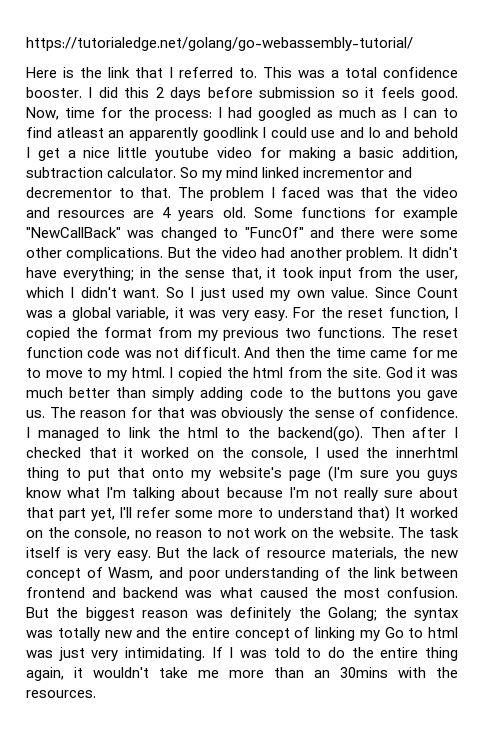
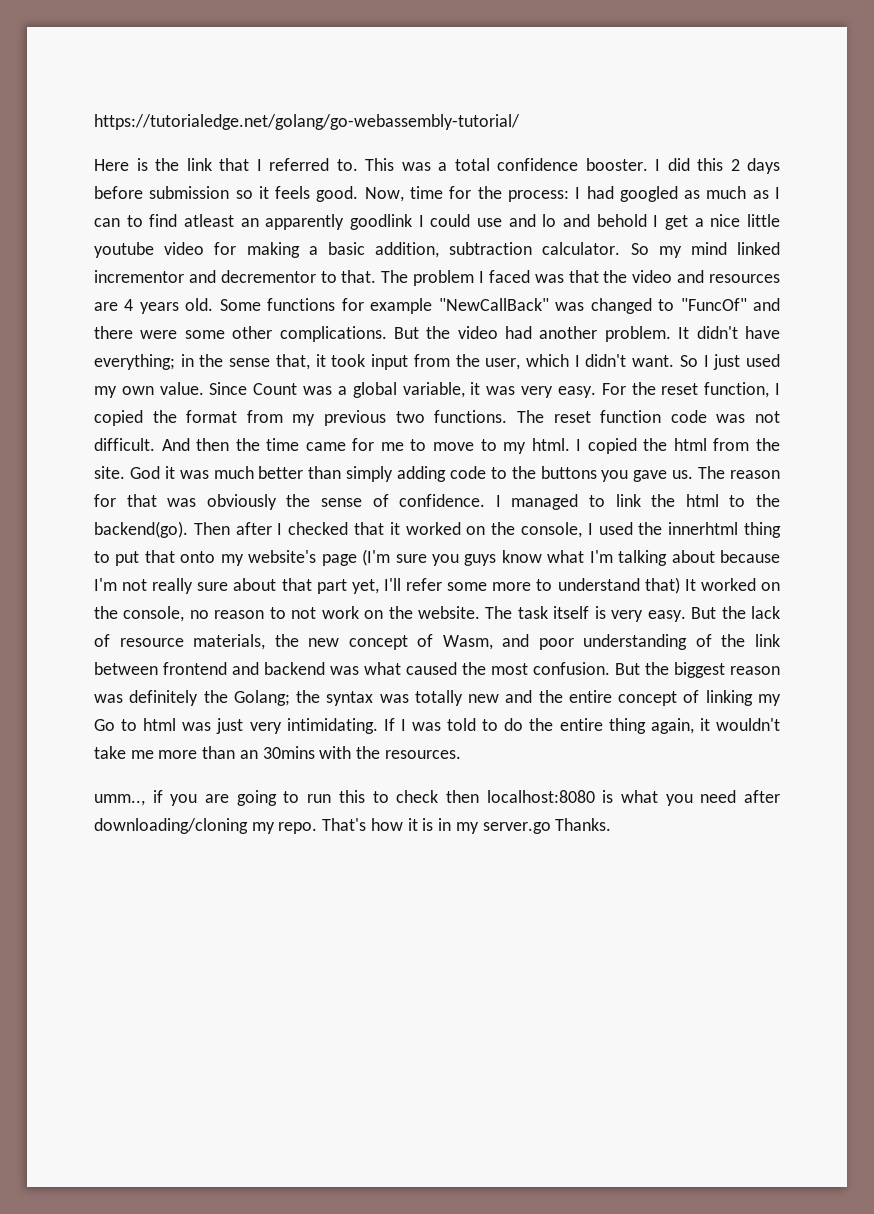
+ umm.., if you are going to run this to check then localhost:8080 is what you need after downloading/cloning my repo. That's how it is in my server.go Thanks.

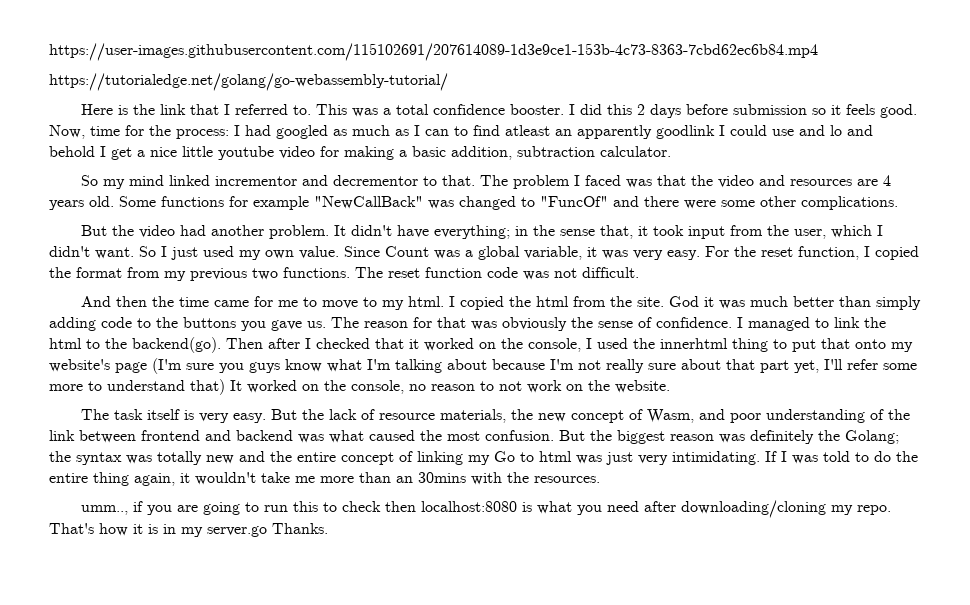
+ https://user-images.githubusercontent.com/115102691/207614089-1d3e9ce1-153b-4c73-8363-7cbd62ec6b84.mp4
- Now, time for the process: I had googled as much as I can to find atleast an apparently goodlink I could use and lo and behold I get a nice little youtube video for making a basic addition, subtraction calculator. So my mind linked incrementor and decrementor to that.
+ Now, time for the process: I had googled as much as I can to find atleast an apparently goodlink I could use and lo and behold I get a nice little youtube video for making a basic addition, subtraction calculator.
+ So my mind linked incrementor and decrementor to that.
- Some functions for example "NewCallBack" was changed to "FuncOf" and there were some other complications. But the video had another problem.
+ Some functions for example "NewCallBack" was changed to "FuncOf" and there were some other complications.
+ But the video had another problem.
- The reset function code was not difficult. And then the time came for me to move to my html.
+ The reset function code was not difficult.
+ And then the time came for me to move to my html.
- Then after I checked that it worked on the console, I used the innerhtml thing to put that onto my website's page (I'm sure you guys know what I'm talking about because I'm not really sure about that part yet, I'll refer some more to understand that) It worked on the console, no reason to not work on the website. The task itself is very easy.
+ Then after I checked that it worked on the console, I used the innerhtml thing to put that onto my website's page (I'm sure you guys know what I'm talking about because I'm not really sure about that part yet, I'll refer some more to understand that) It worked on the console, no reason to not work on the website.
+ The task itself is very easy.

